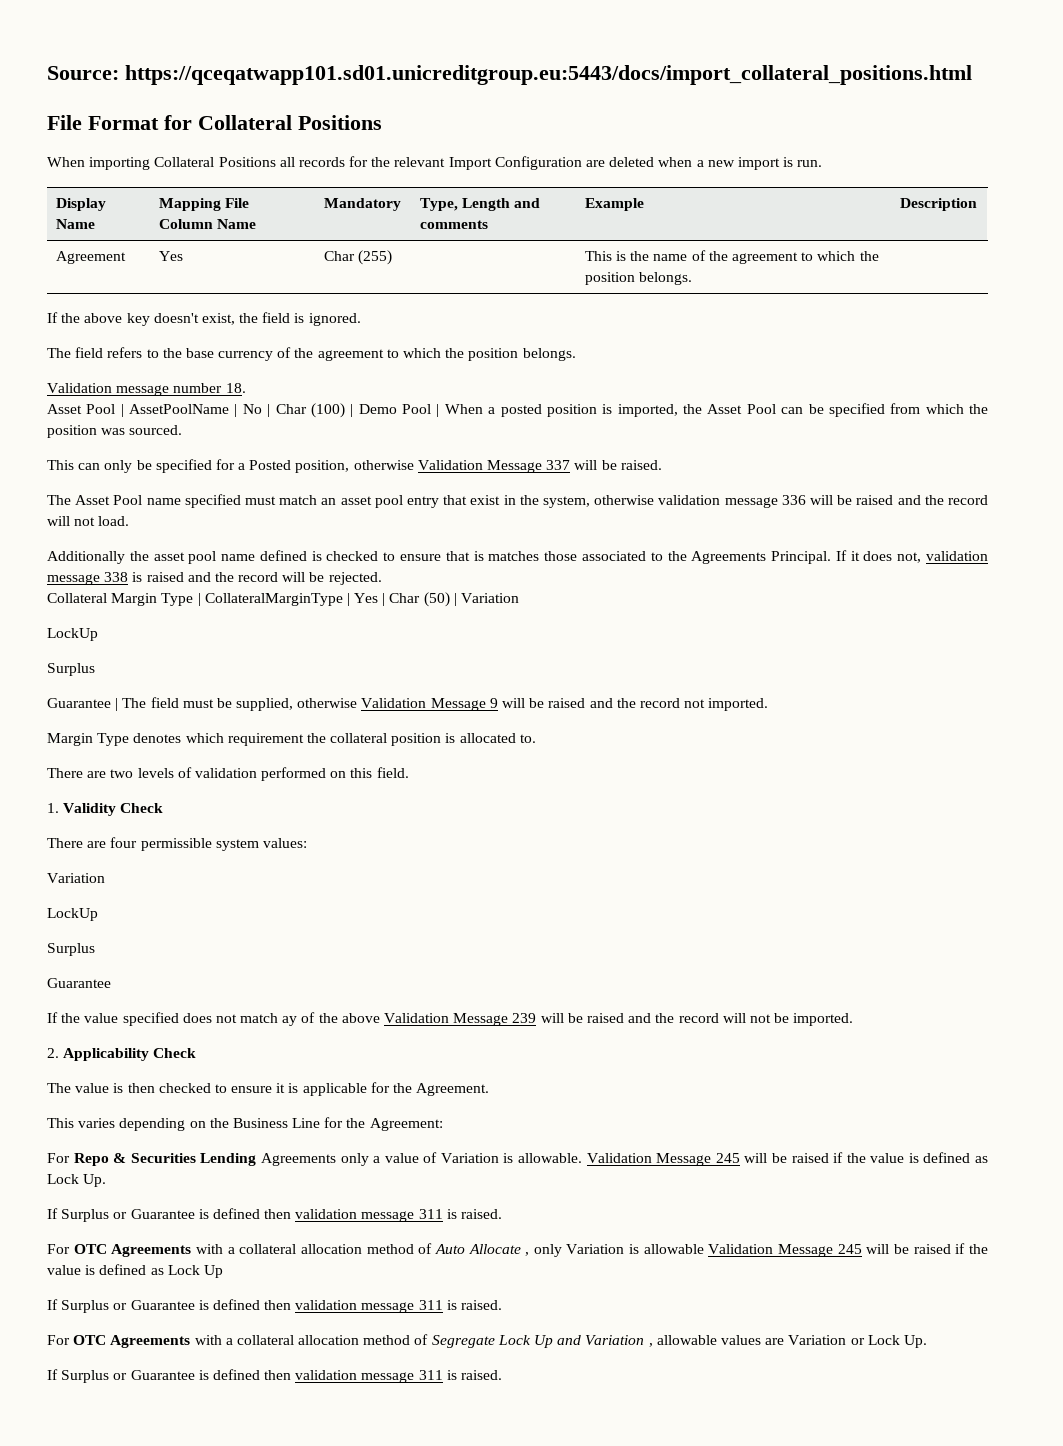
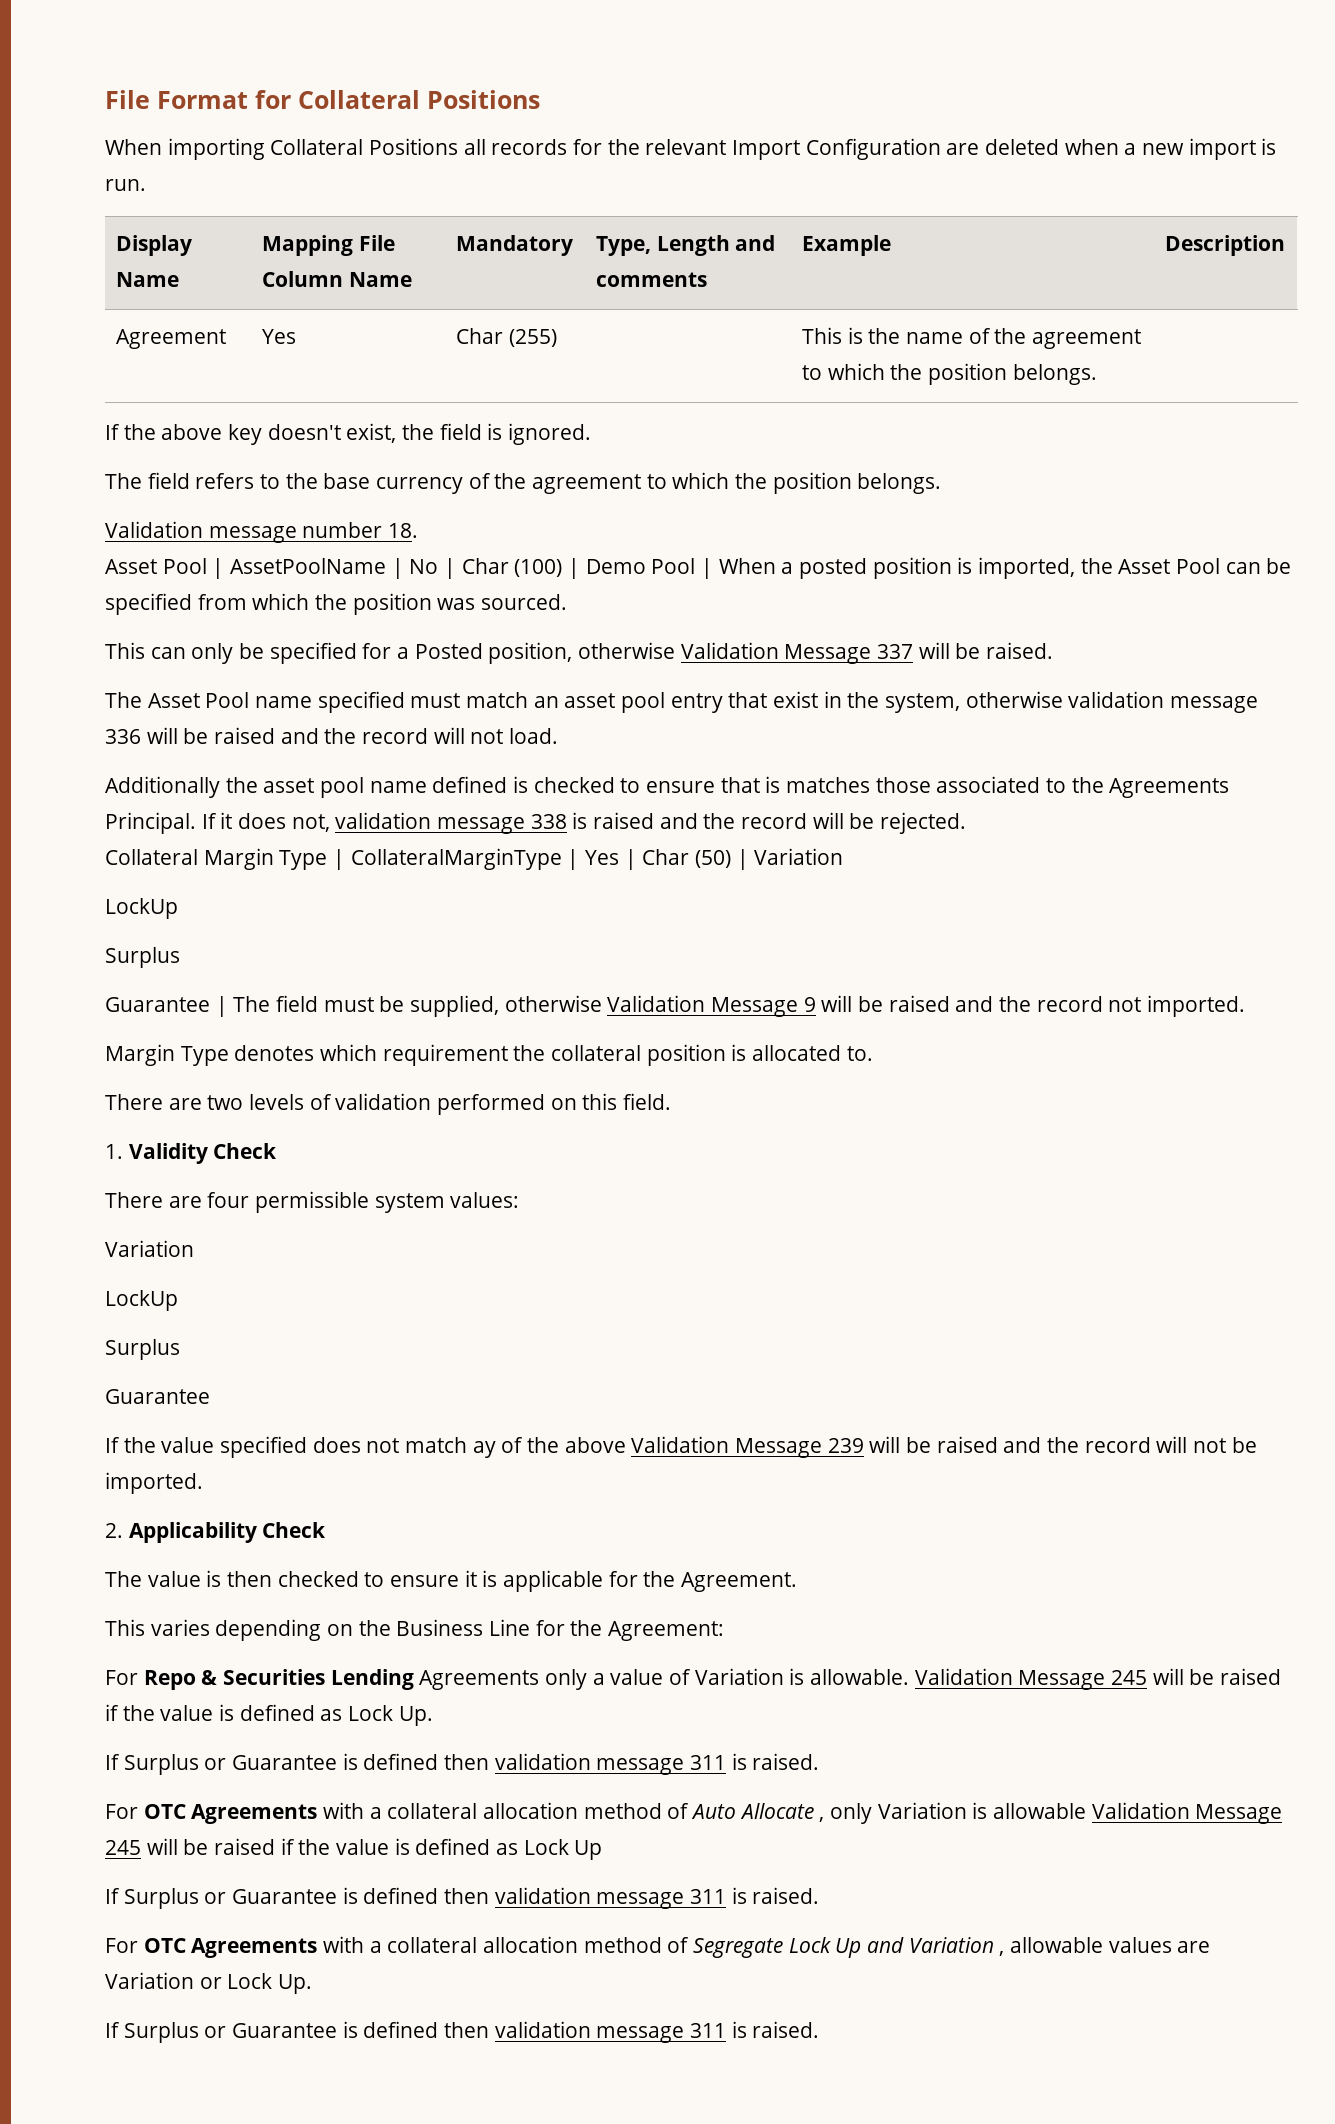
- Source: https://qceqatwapp101.sd01.unicreditgroup.eu:5443/docs/import_collateral_positions.html

